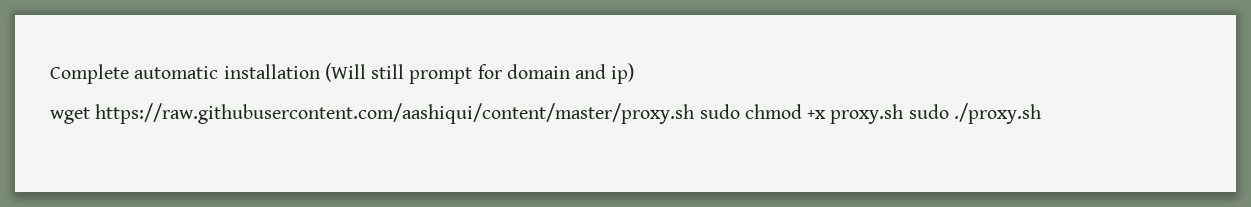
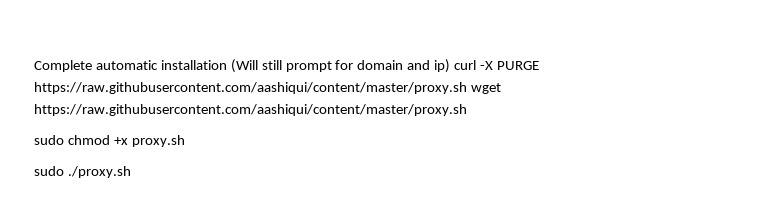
- Complete automatic installation (Will still prompt for domain and ip)
- wget https://raw.githubusercontent.com/aashiqui/content/master/proxy.sh sudo chmod +x proxy.sh sudo ./proxy.sh
+ Complete automatic installation (Will still prompt for domain and ip) curl -X PURGE https://raw.githubusercontent.com/aashiqui/content/master/proxy.sh wget https://raw.githubusercontent.com/aashiqui/content/master/proxy.sh
+ sudo chmod +x proxy.sh
+ sudo ./proxy.sh

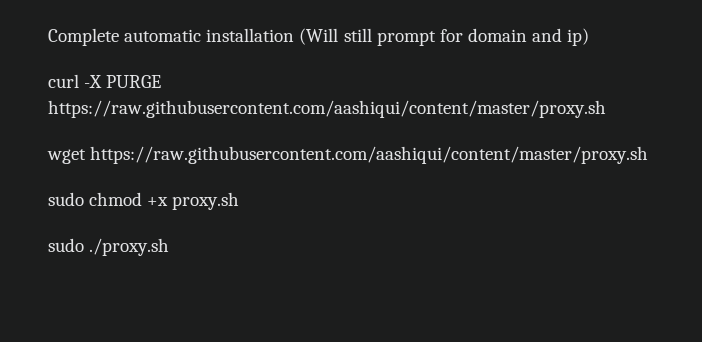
- Complete automatic installation (Will still prompt for domain and ip) curl -X PURGE https://raw.githubusercontent.com/aashiqui/content/master/proxy.sh wget https://raw.githubusercontent.com/aashiqui/content/master/proxy.sh
+ Complete automatic installation (Will still prompt for domain and ip)
+ curl -X PURGE https://raw.githubusercontent.com/aashiqui/content/master/proxy.sh
+ wget https://raw.githubusercontent.com/aashiqui/content/master/proxy.sh

